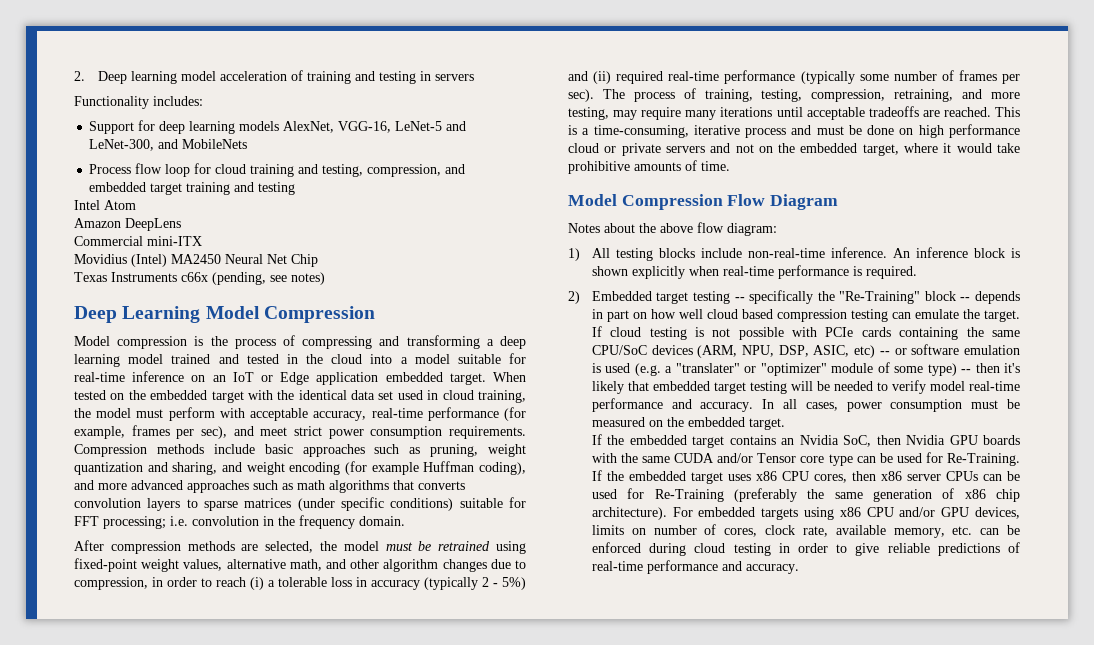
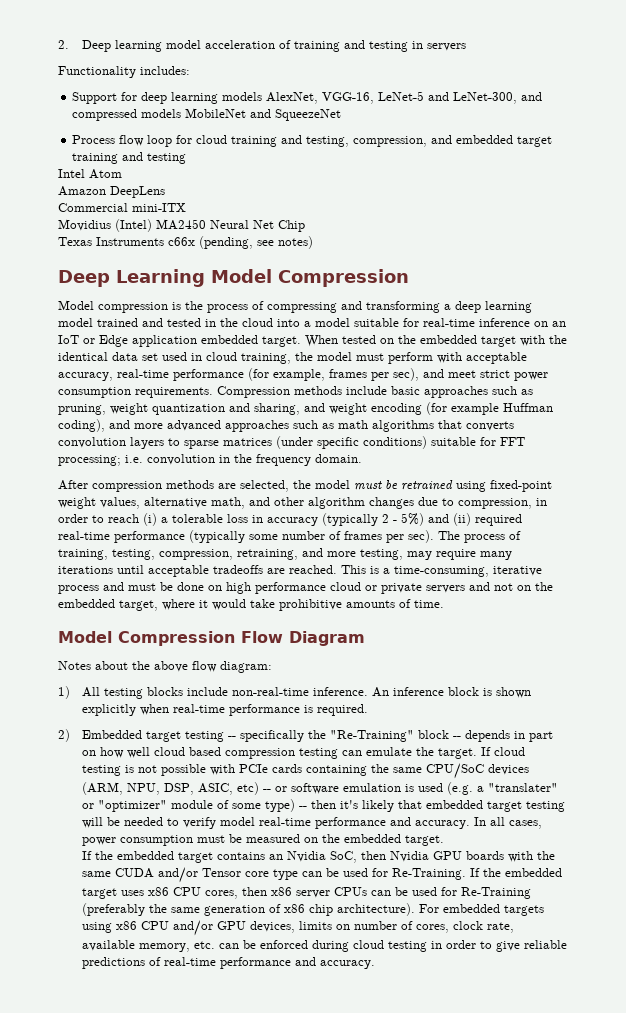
- Support for deep learning models AlexNet, VGG-16, LeNet-5 and LeNet-300, and MobileNets
+ Support for deep learning models AlexNet, VGG-16, LeNet-5 and LeNet-300, and compressed models MobileNet and SqueezeNet

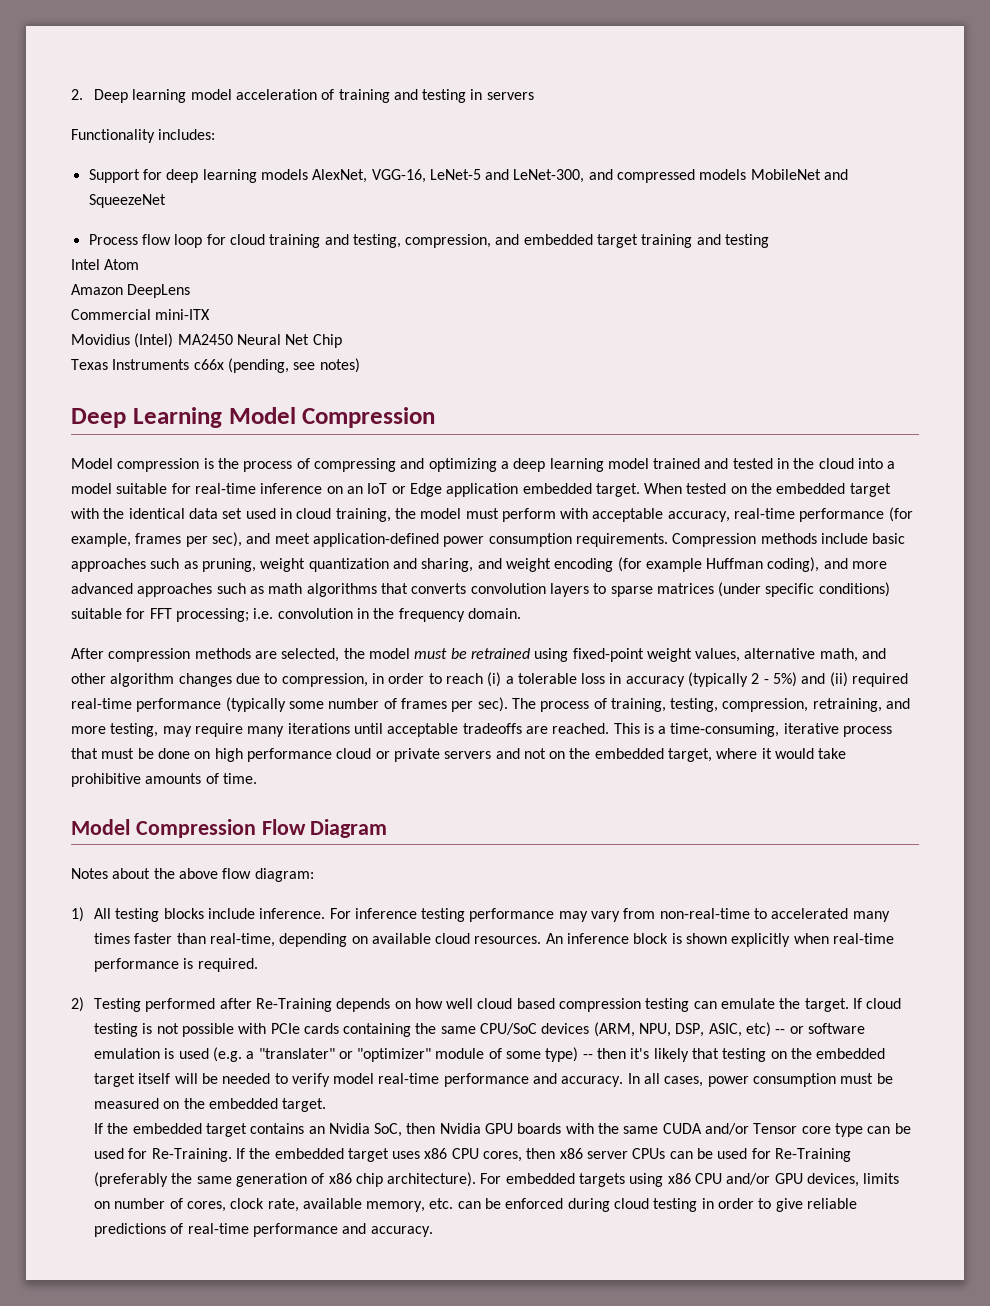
- Model compression is the process of compressing and transforming a deep learning model trained and tested in the cloud into a model suitable for real-time inference on an IoT or Edge application embedded target.
+ Model compression is the process of compressing and optimizing a deep learning model trained and tested in the cloud into a model suitable for real-time inference on an IoT or Edge application embedded target.
- When tested on the embedded target with the identical data set used in cloud training, the model must perform with acceptable accuracy, real-time performance (for example, frames per sec), and meet strict power consumption requirements.
+ When tested on the embedded target with the identical data set used in cloud training, the model must perform with acceptable accuracy, real-time performance (for example, frames per sec), and meet application-defined power consumption requirements.
- This is a time-consuming, iterative process and must be done on high performance cloud or private servers and not on the embedded target, where it would take prohibitive amounts of time.
+ This is a time-consuming, iterative process that must be done on high performance cloud or private servers and not on the embedded target, where it would take prohibitive amounts of time.
- 1) All testing blocks include non-real-time inference.
+ 1) All testing blocks include inference. For inference testing performance may vary from non-real-time to accelerated many times faster than real-time, depending on available cloud resources.
- 2) Embedded target testing -- specifically the "Re-Training" block -- depends in part on how well cloud based compression testing can emulate the target.
+ 2) Testing performed after Re-Training depends on how well cloud based compression testing can emulate the target.
- If cloud testing is not possible with PCIe cards containing the same CPU/SoC devices (ARM, NPU, DSP, ASIC, etc) -- or software emulation is used (e.g. a "translater" or "optimizer" module of some type) -- then it's likely that embedded target testing will be needed to verify model real-time performance and accuracy.
+ If cloud testing is not possible with PCIe cards containing the same CPU/SoC devices (ARM, NPU, DSP, ASIC, etc) -- or software emulation is used (e.g. a "translater" or "optimizer" module of some type) -- then it's likely that testing on the embedded target itself will be needed to verify model real-time performance and accuracy.

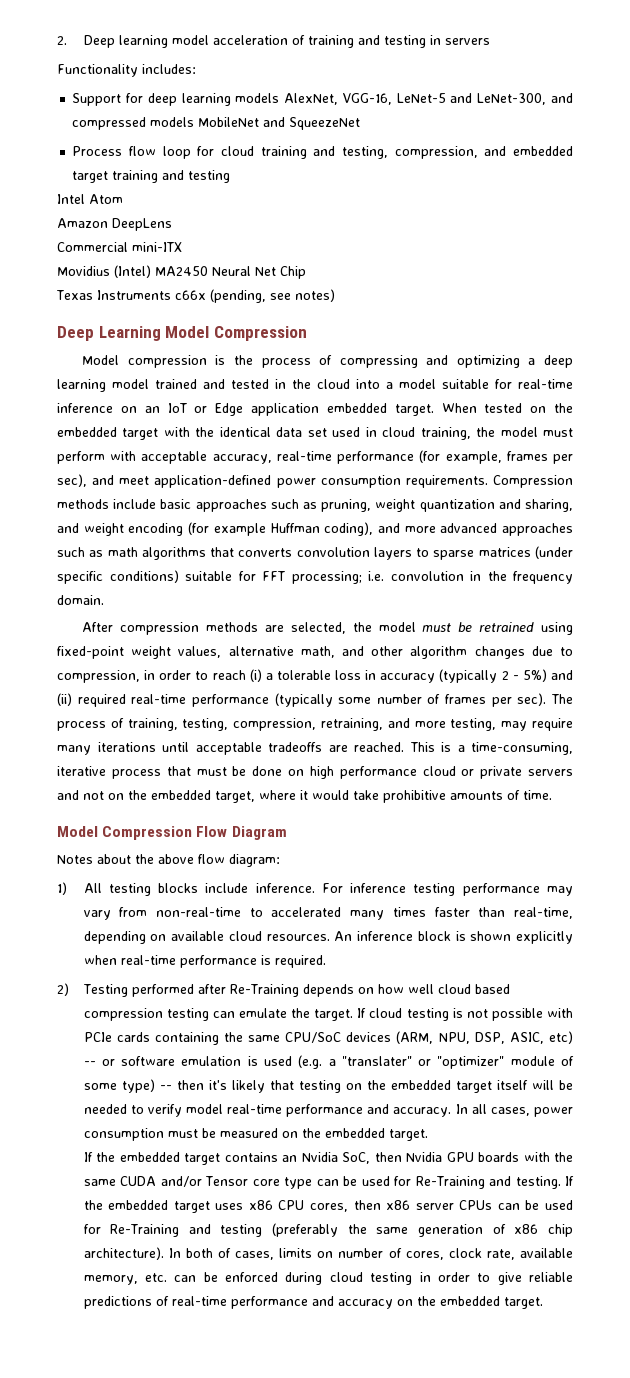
- If the embedded target contains an Nvidia SoC, then Nvidia GPU boards with the same CUDA and/or Tensor core type can be used for Re-Training.
+ If the embedded target contains an Nvidia SoC, then Nvidia GPU boards with the same CUDA and/or Tensor core type can be used for Re-Training and testing.
- If the embedded target uses x86 CPU cores, then x86 server CPUs can be used for Re-Training (preferably the same generation of x86 chip architecture).
+ If the embedded target uses x86 CPU cores, then x86 server CPUs can be used for Re-Training and testing (preferably the same generation of x86 chip architecture).
- For embedded targets using x86 CPU and/or GPU devices, limits on number of cores, clock rate, available memory, etc. can be enforced during cloud testing in order to give reliable predictions of real-time performance and accuracy.
+ In both of cases, limits on number of cores, clock rate, available memory, etc. can be enforced during cloud testing in order to give reliable predictions of real-time performance and accuracy on the embedded target.

